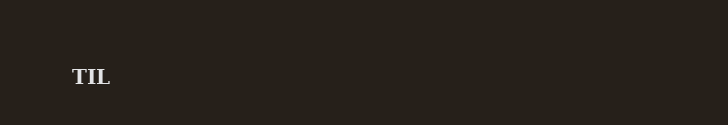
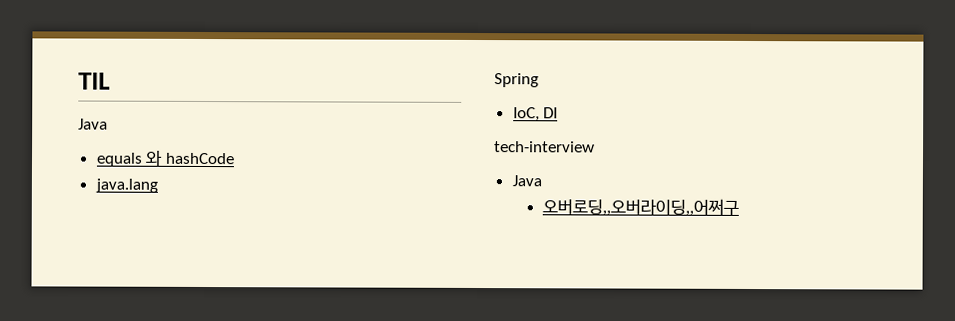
  TIL
+ Java
+ equals 와 hashCode
+ java.lang
+ Spring
+ IoC, DI
+ tech-interview
+ Java
+ 오버로딩,,오버라이딩,,어쩌구

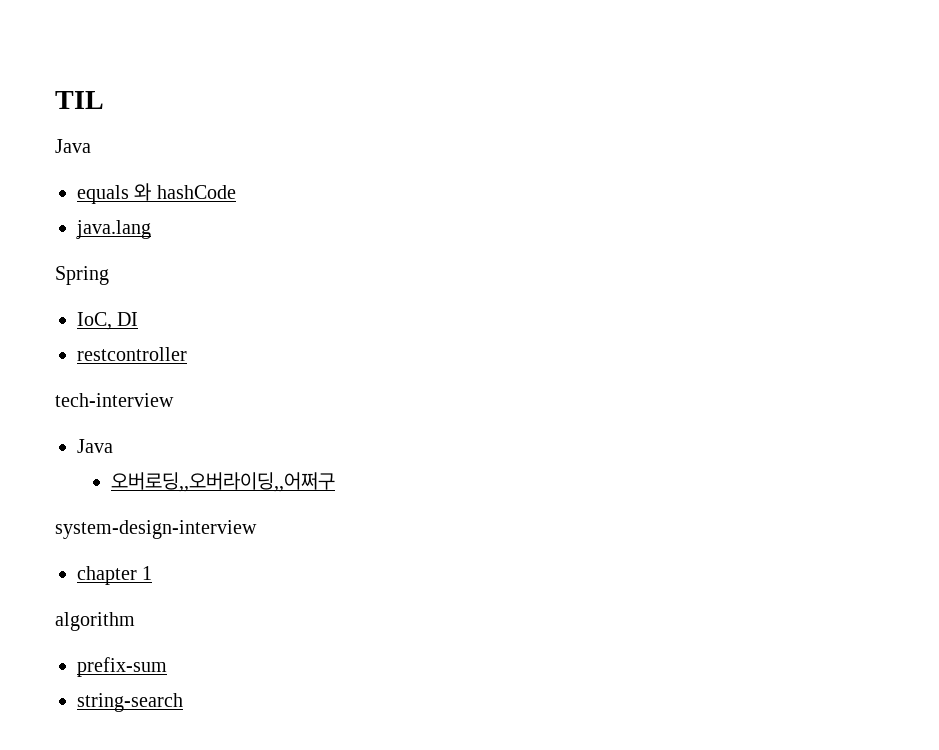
+ restcontroller
+ system-design-interview
+ chapter 1
+ algorithm
+ prefix-sum
+ string-search

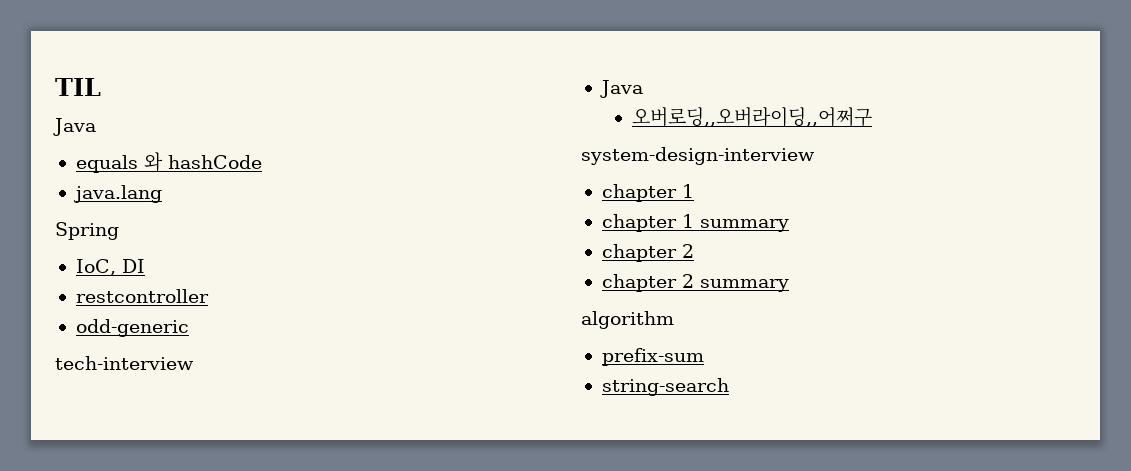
+ odd-generic
+ chapter 1 summary
+ chapter 2
+ chapter 2 summary

